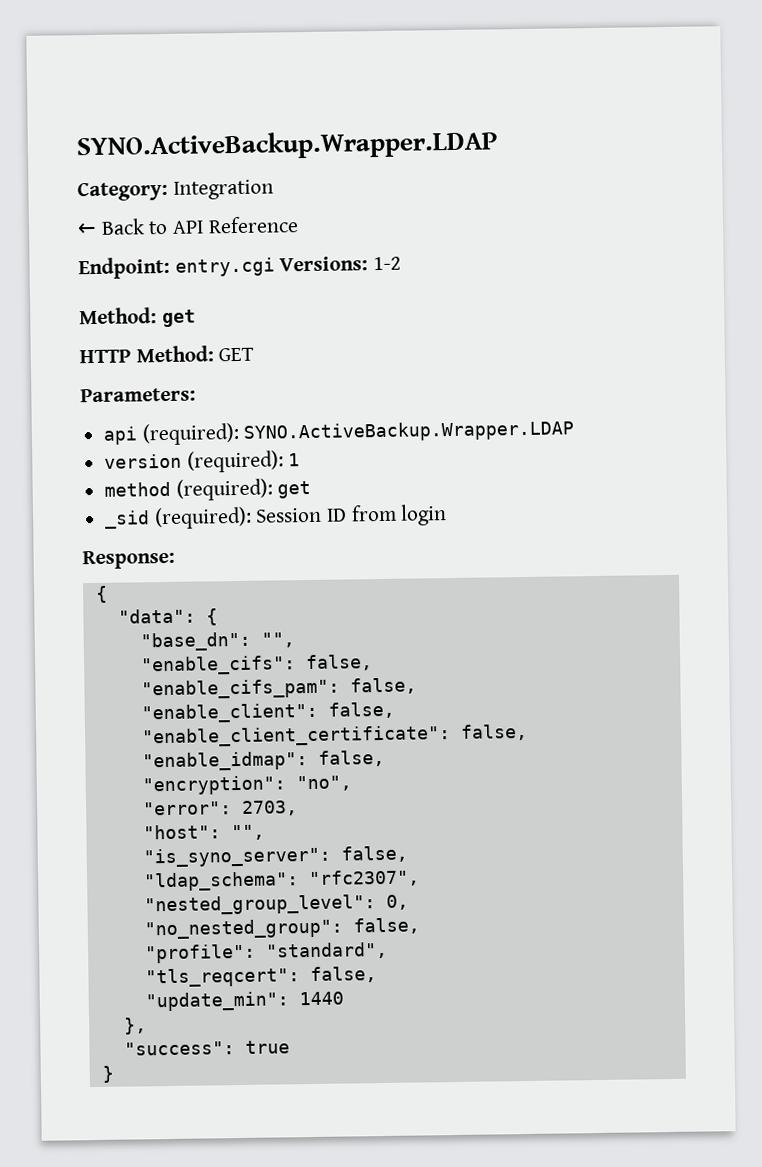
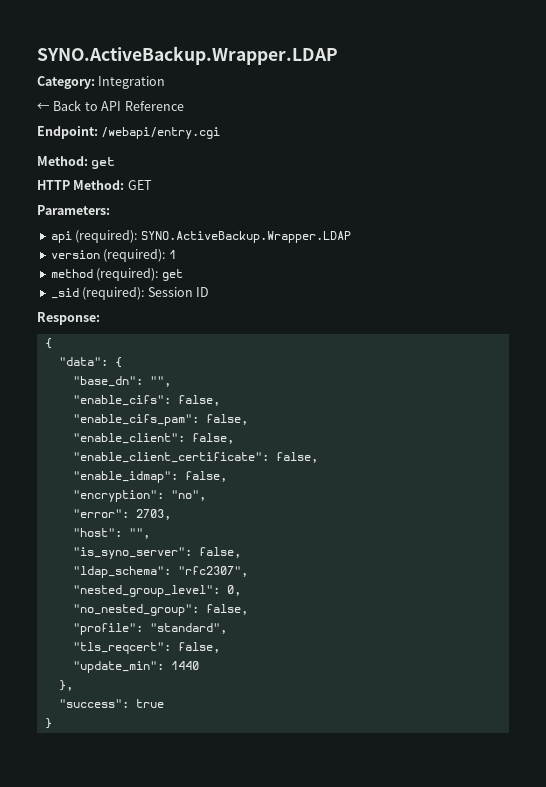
- Endpoint: entry.cgi Versions: 1-2
+ Endpoint: /webapi/entry.cgi
- _sid (required): Session ID from login
+ _sid (required): Session ID

